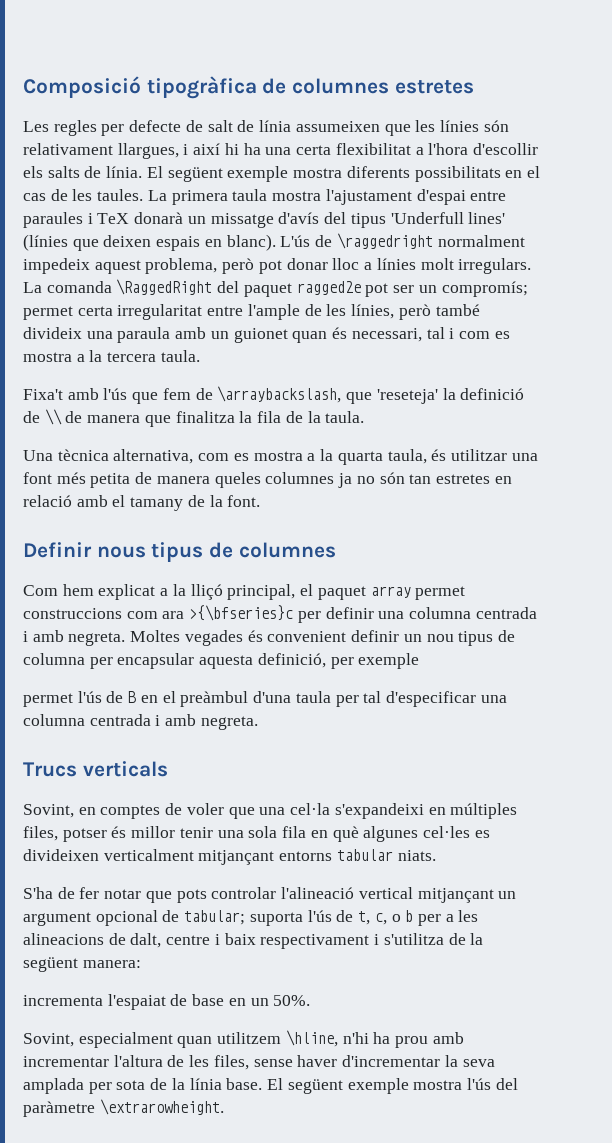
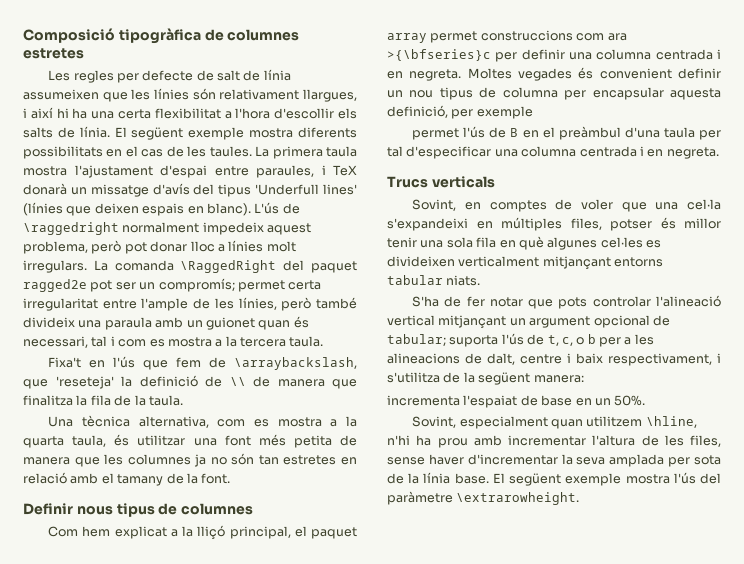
- La primera taula mostra l'ajustament d'espai entre paraules i TeX donarà un missatge d'avís del tipus 'Underfull lines' (línies que deixen espais en blanc).
+ La primera taula mostra l'ajustament d'espai entre paraules, i TeX donarà un missatge d'avís del tipus 'Underfull lines' (línies que deixen espais en blanc).
- Fixa't amb l'ús que fem de \arraybackslash, que 'reseteja' la definició de \\ de manera que finalitza la fila de la taula.
+ Fixa't en l'ús que fem de \arraybackslash, que 'reseteja' la definició de \\ de manera que finalitza la fila de la taula.
- Una tècnica alternativa, com es mostra a la quarta taula, és utilitzar una font més petita de manera queles columnes ja no són tan estretes en relació amb el tamany de la font.
+ Una tècnica alternativa, com es mostra a la quarta taula, és utilitzar una font més petita de manera que les columnes ja no són tan estretes en relació amb el tamany de la font.
- Com hem explicat a la lliçó principal, el paquet array permet construccions com ara >{\bfseries}c per definir una columna centrada i amb negreta.
+ Com hem explicat a la lliçó principal, el paquet array permet construccions com ara >{\bfseries}c per definir una columna centrada i en negreta.
- permet l'ús de B en el preàmbul d'una taula per tal d'especificar una columna centrada i amb negreta.
+ permet l'ús de B en el preàmbul d'una taula per tal d'especificar una columna centrada i en negreta.
- S'ha de fer notar que pots controlar l'alineació vertical mitjançant un argument opcional de tabular; suporta l'ús de t, c, o b per a les alineacions de dalt, centre i baix respectivament i s'utilitza de la següent manera:
+ S'ha de fer notar que pots controlar l'alineació vertical mitjançant un argument opcional de tabular; suporta l'ús de t, c, o b per a les alineacions de dalt, centre i baix respectivament, i s'utilitza de la següent manera:

